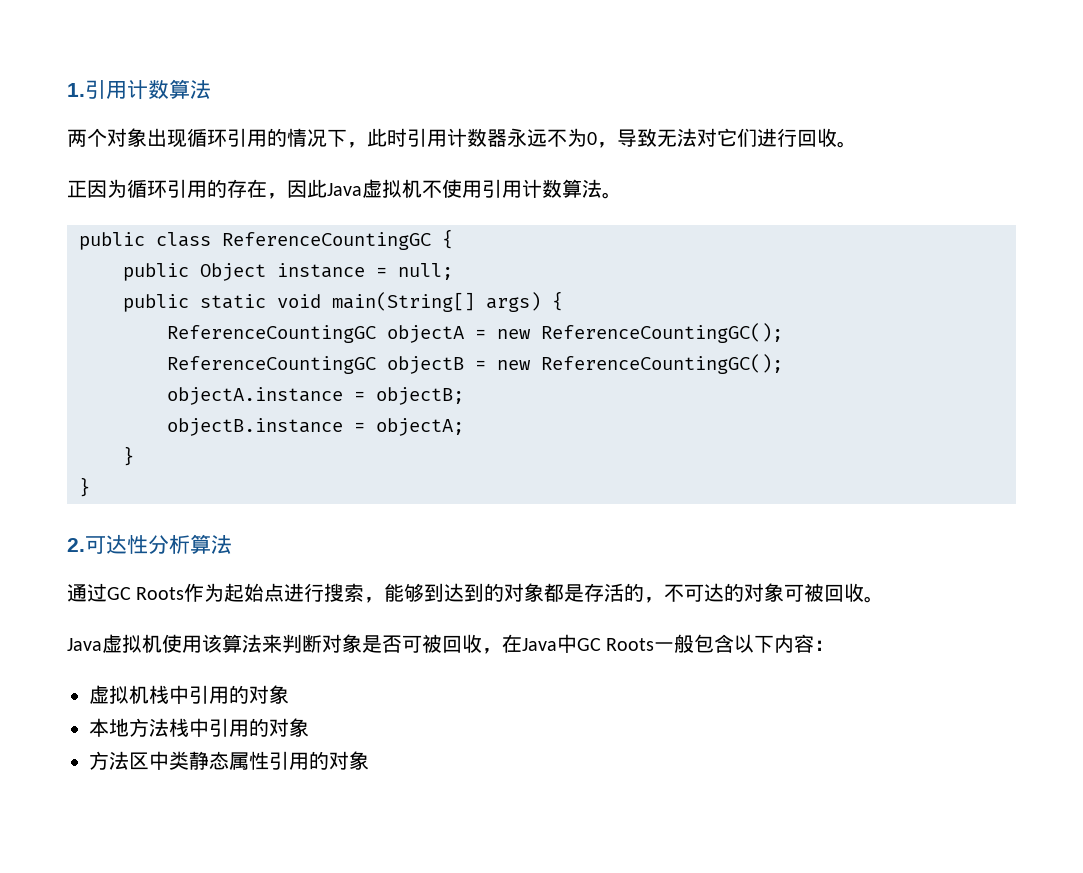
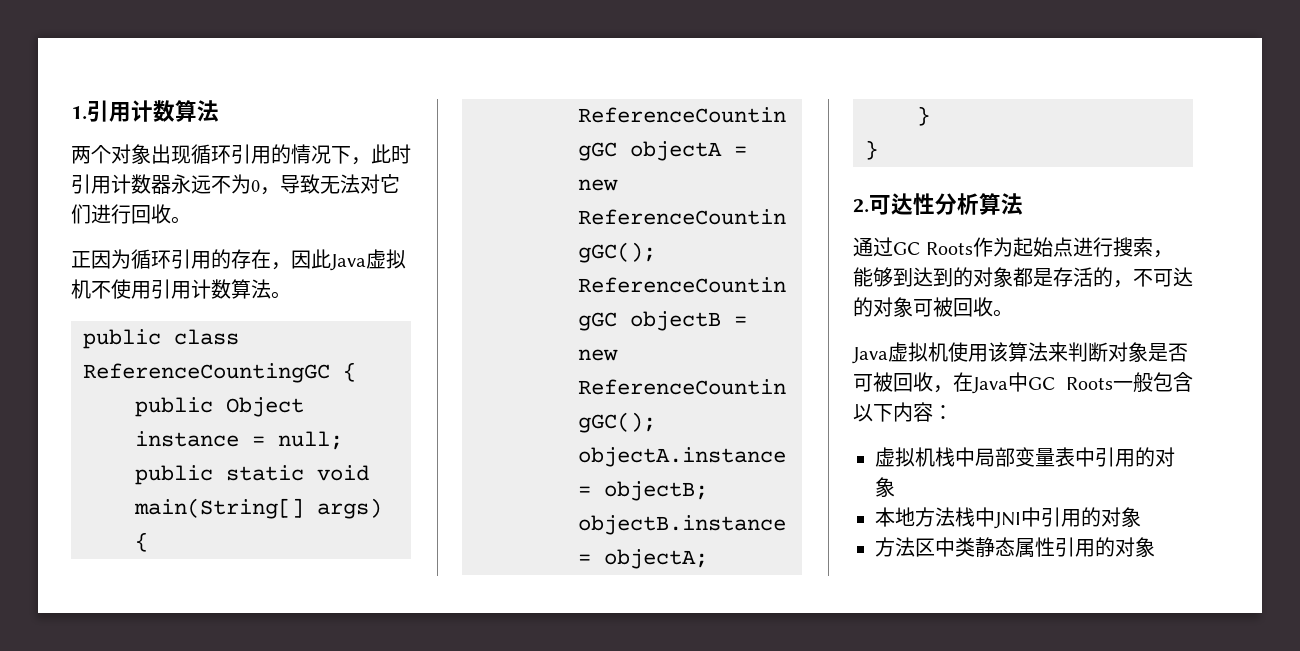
- 虚拟机栈中引用的对象
+ 虚拟机栈中局部变量表中引用的对象
- 本地方法栈中引用的对象
+ 本地方法栈中JNI中引用的对象

